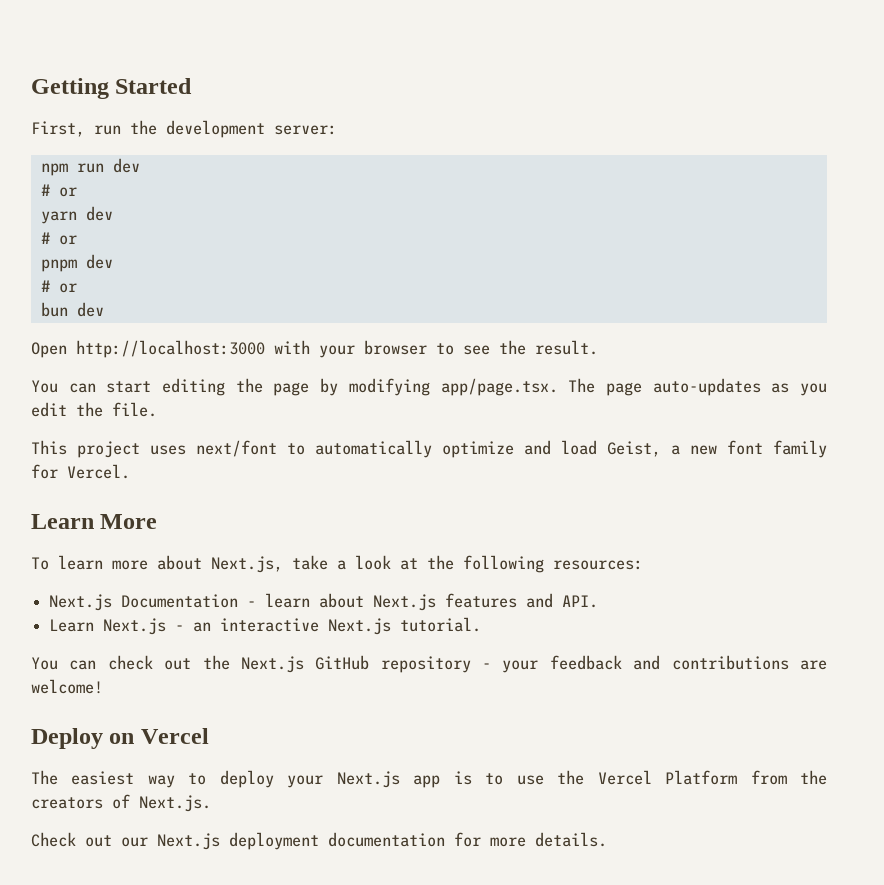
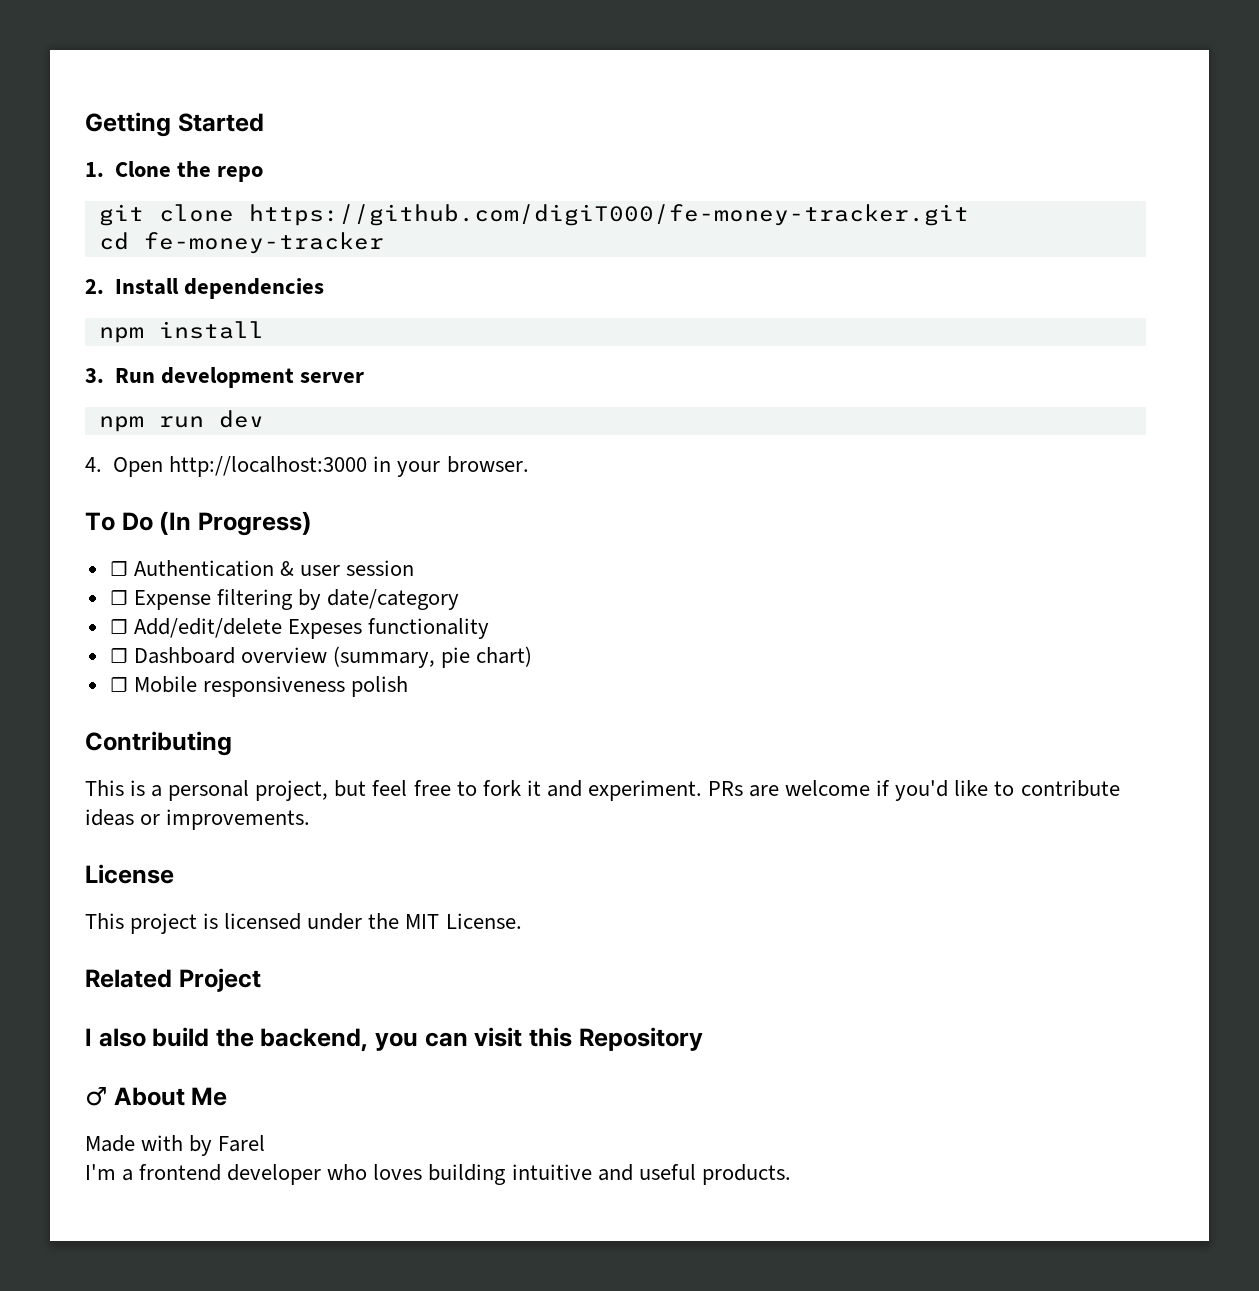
- First, run the development server:
+ 1. Clone the repo
+ git clone https://github.com/digiT000/fe-money-tracker.git
+ cd fe-money-tracker
+ 2. Install dependencies
+ npm install
+ 3. Run development server
  npm run dev
- # or
- yarn dev
- # or
- pnpm dev
- # or
- bun dev
- Open http://localhost:3000 with your browser to see the result.
- You can start editing the page by modifying app/page.tsx. The page auto-updates as you edit the file.
- This project uses next/font to automatically optimize and load Geist, a new font family for Vercel.
- Learn More
- To learn more about Next.js, take a look at the following resources:
- Next.js Documentation - learn about Next.js features and API.
- Learn Next.js - an interactive Next.js tutorial.
- You can check out the Next.js GitHub repository - your feedback and contributions are welcome!
- Deploy on Vercel
- The easiest way to deploy your Next.js app is to use the Vercel Platform from the creators of Next.js.
- Check out our Next.js deployment documentation for more details.
+ 4. Open http://localhost:3000 in your browser.
+ To Do (In Progress)
+ ☐ Authentication & user session
+ ☐ Expense filtering by date/category
+ ☐ Add/edit/delete Expeses functionality
+ ☐ Dashboard overview (summary, pie chart)
+ ☐ Mobile responsiveness polish
+ Contributing
+ This is a personal project, but feel free to fork it and experiment. PRs are welcome if you'd like to contribute ideas or improvements.
+ License
+ This project is licensed under the MIT License.
+ Related Project
+ I also build the backend, you can visit this Repository
+ ♂ About Me
+ Made with by Farel
+ I'm a frontend developer who loves building intuitive and useful products.

